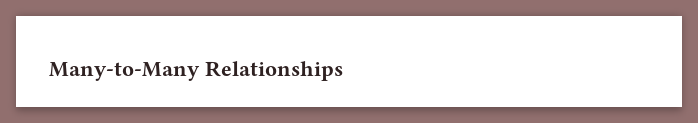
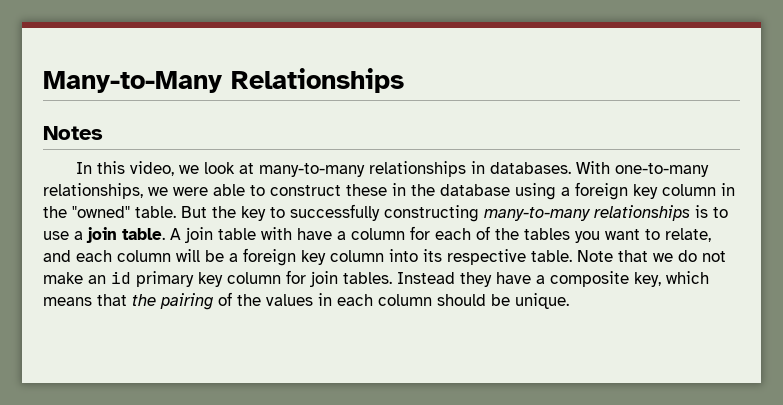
+ Notes
+ In this video, we look at many-to-many relationships in databases. With one-to-many relationships, we were able to construct these in the database using a foreign key column in the "owned" table. But the key to successfully constructing many-to-many relationships is to use a join table. A join table with have a column for each of the tables you want to relate, and each column will be a foreign key column into its respective table. Note that we do not make an id primary key column for join tables. Instead they have a composite key, which means that the pairing of the values in each column should be unique.

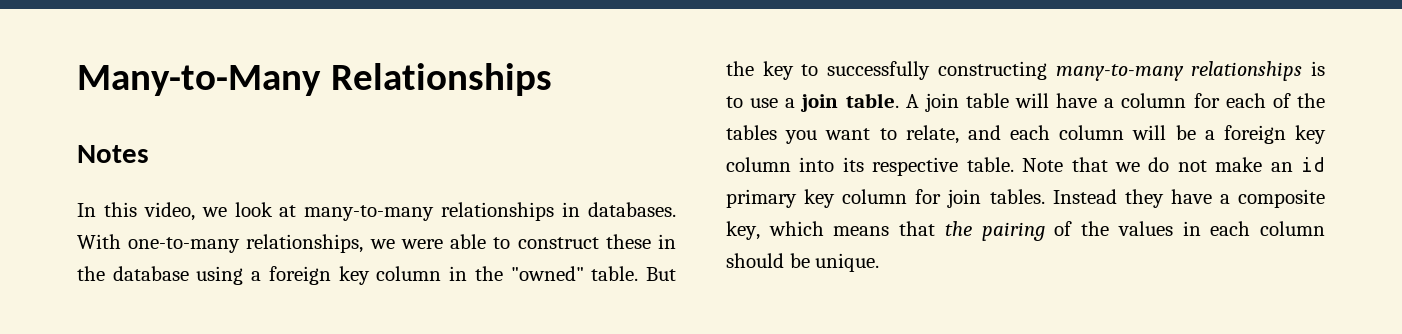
- A join table with have a column for each of the tables you want to relate, and each column will be a foreign key column into its respective table.
+ A join table will have a column for each of the tables you want to relate, and each column will be a foreign key column into its respective table.

